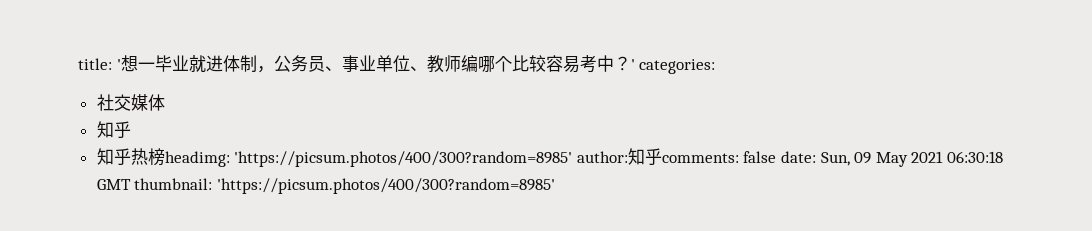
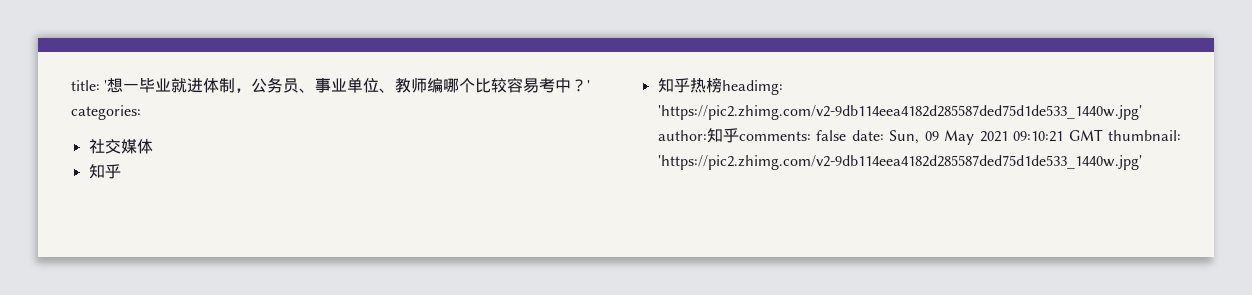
- 知乎热榜headimg: 'https://picsum.photos/400/300?random=8985' author:知乎comments: false date: Sun, 09 May 2021 06:30:18 GMT thumbnail: 'https://picsum.photos/400/300?random=8985'
+ 知乎热榜headimg: 'https://pic2.zhimg.com/v2-9db114eea4182d285587ded75d1de533_1440w.jpg' author:知乎comments: false date: Sun, 09 May 2021 09:10:21 GMT thumbnail: 'https://pic2.zhimg.com/v2-9db114eea4182d285587ded75d1de533_1440w.jpg'

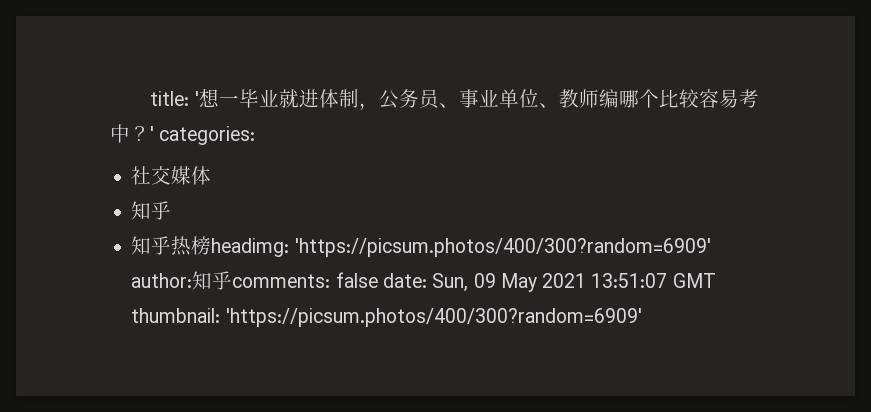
- 知乎热榜headimg: 'https://pic2.zhimg.com/v2-9db114eea4182d285587ded75d1de533_1440w.jpg' author:知乎comments: false date: Sun, 09 May 2021 09:10:21 GMT thumbnail: 'https://pic2.zhimg.com/v2-9db114eea4182d285587ded75d1de533_1440w.jpg'
+ 知乎热榜headimg: 'https://picsum.photos/400/300?random=6909' author:知乎comments: false date: Sun, 09 May 2021 13:51:07 GMT thumbnail: 'https://picsum.photos/400/300?random=6909'

